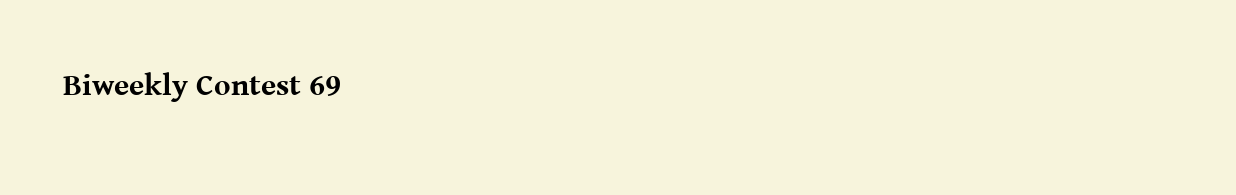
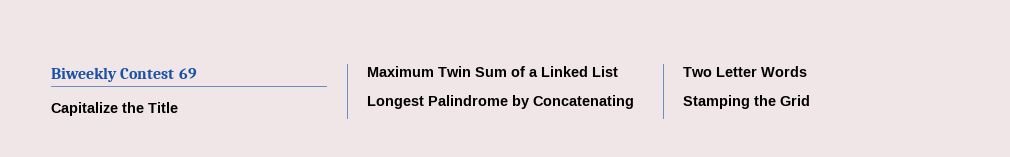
+ Capitalize the Title
+ Maximum Twin Sum of a Linked List
+ Longest Palindrome by Concatenating Two Letter Words
+ Stamping the Grid

